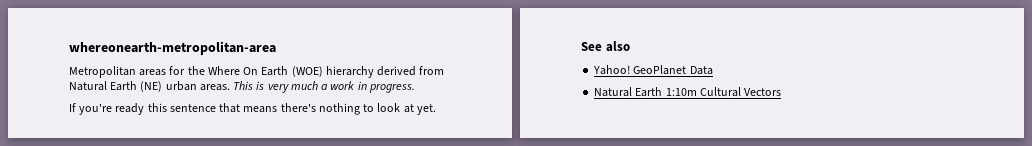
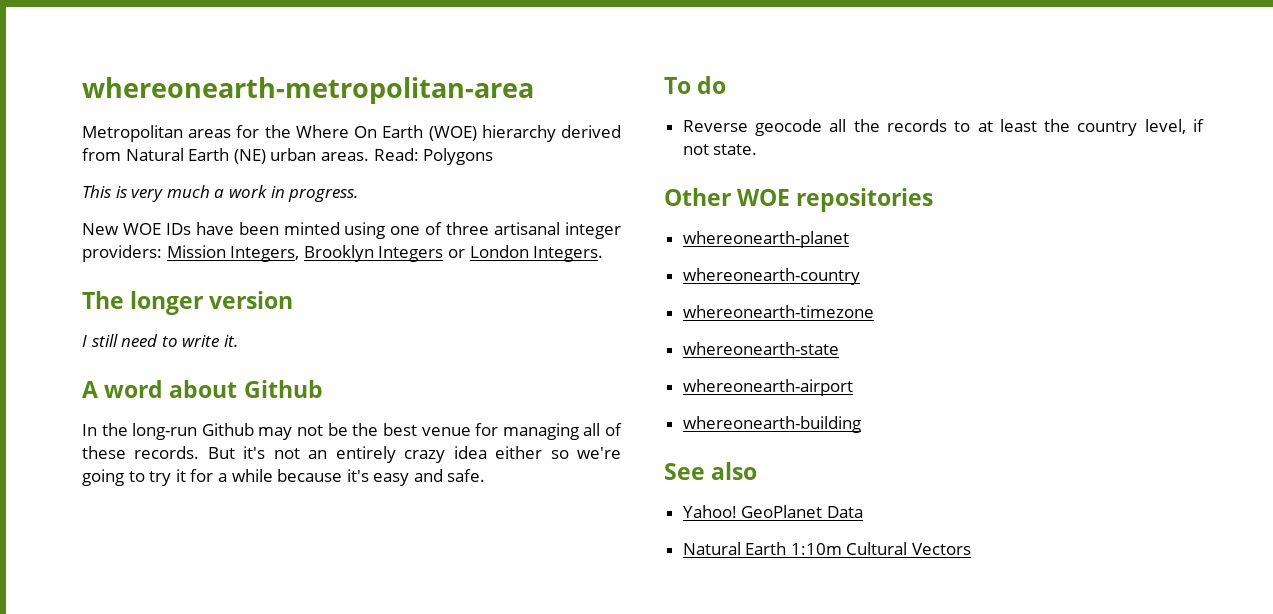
- Metropolitan areas for the Where On Earth (WOE) hierarchy derived from Natural Earth (NE) urban areas. This is very much a work in progress.
+ Metropolitan areas for the Where On Earth (WOE) hierarchy derived from Natural Earth (NE) urban areas. Read: Polygons
+ This is very much a work in progress.
- If you're ready this sentence that means there's nothing to look at yet.
+ New WOE IDs have been minted using one of three artisanal integer providers: Mission Integers, Brooklyn Integers or London Integers.
+ The longer version
+ I still need to write it.
+ A word about Github
+ In the long-run Github may not be the best venue for managing all of these records. But it's not an entirely crazy idea either so we're going to try it for a while because it's easy and safe.
+ To do
+ Reverse geocode all the records to at least the country level, if not state.
+ Other WOE repositories
+ whereonearth-planet
+ whereonearth-country
+ whereonearth-timezone
+ whereonearth-state
+ whereonearth-airport
+ whereonearth-building

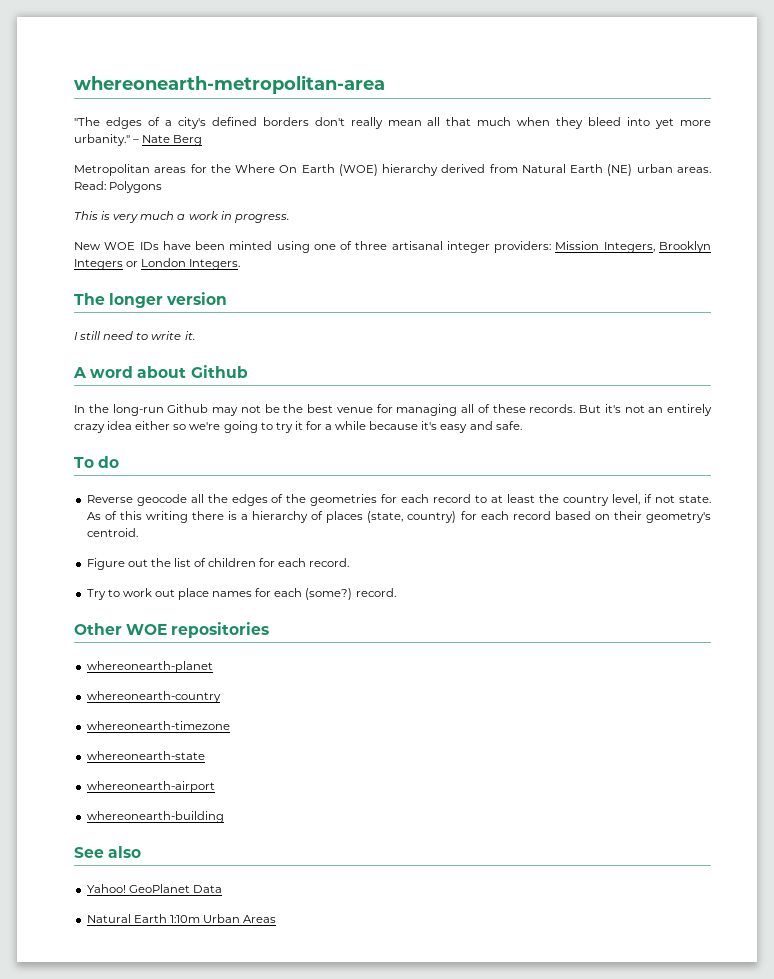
+ "The edges of a city's defined borders don't really mean all that much when they bleed into yet more urbanity." – Nate Berg
- Reverse geocode all the records to at least the country level, if not state.
+ Reverse geocode all the edges of the geometries for each record to at least the country level, if not state. As of this writing there is a hierarchy of places (state, country) for each record based on their geometry's centroid.
+ Figure out the list of children for each record.
+ Try to work out place names for each (some?) record.
- Natural Earth 1:10m Cultural Vectors
+ Natural Earth 1:10m Urban Areas

